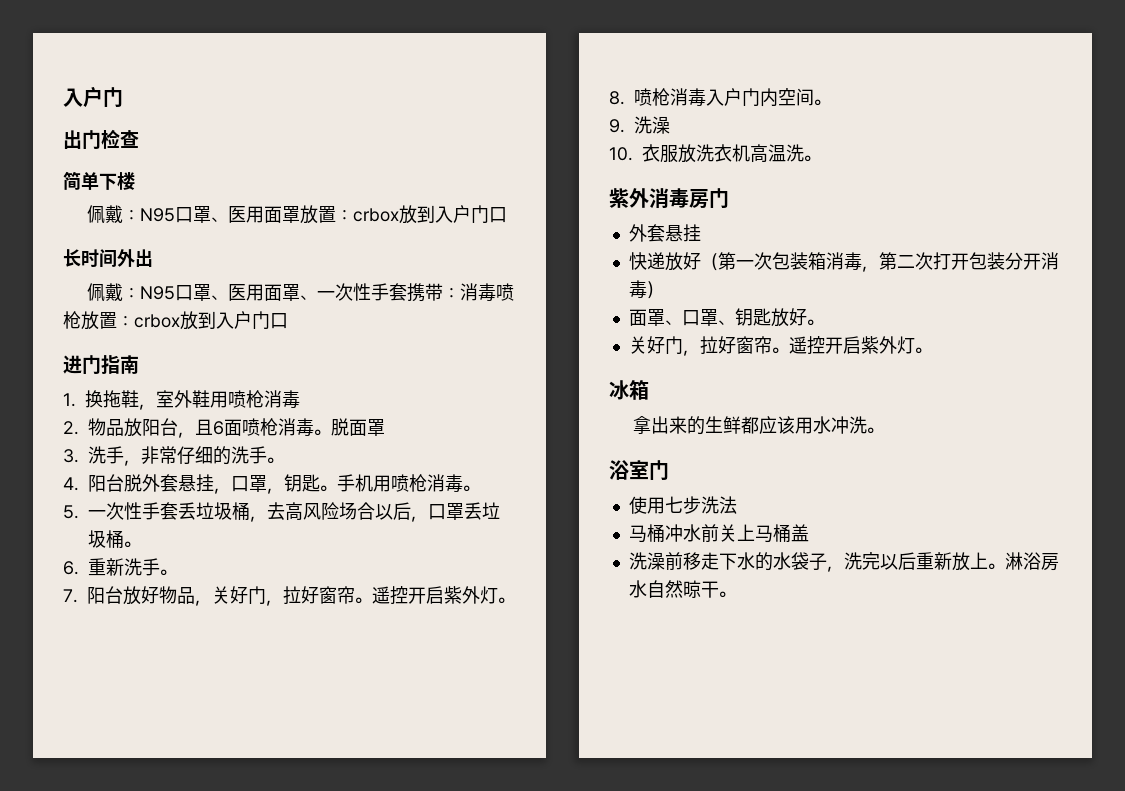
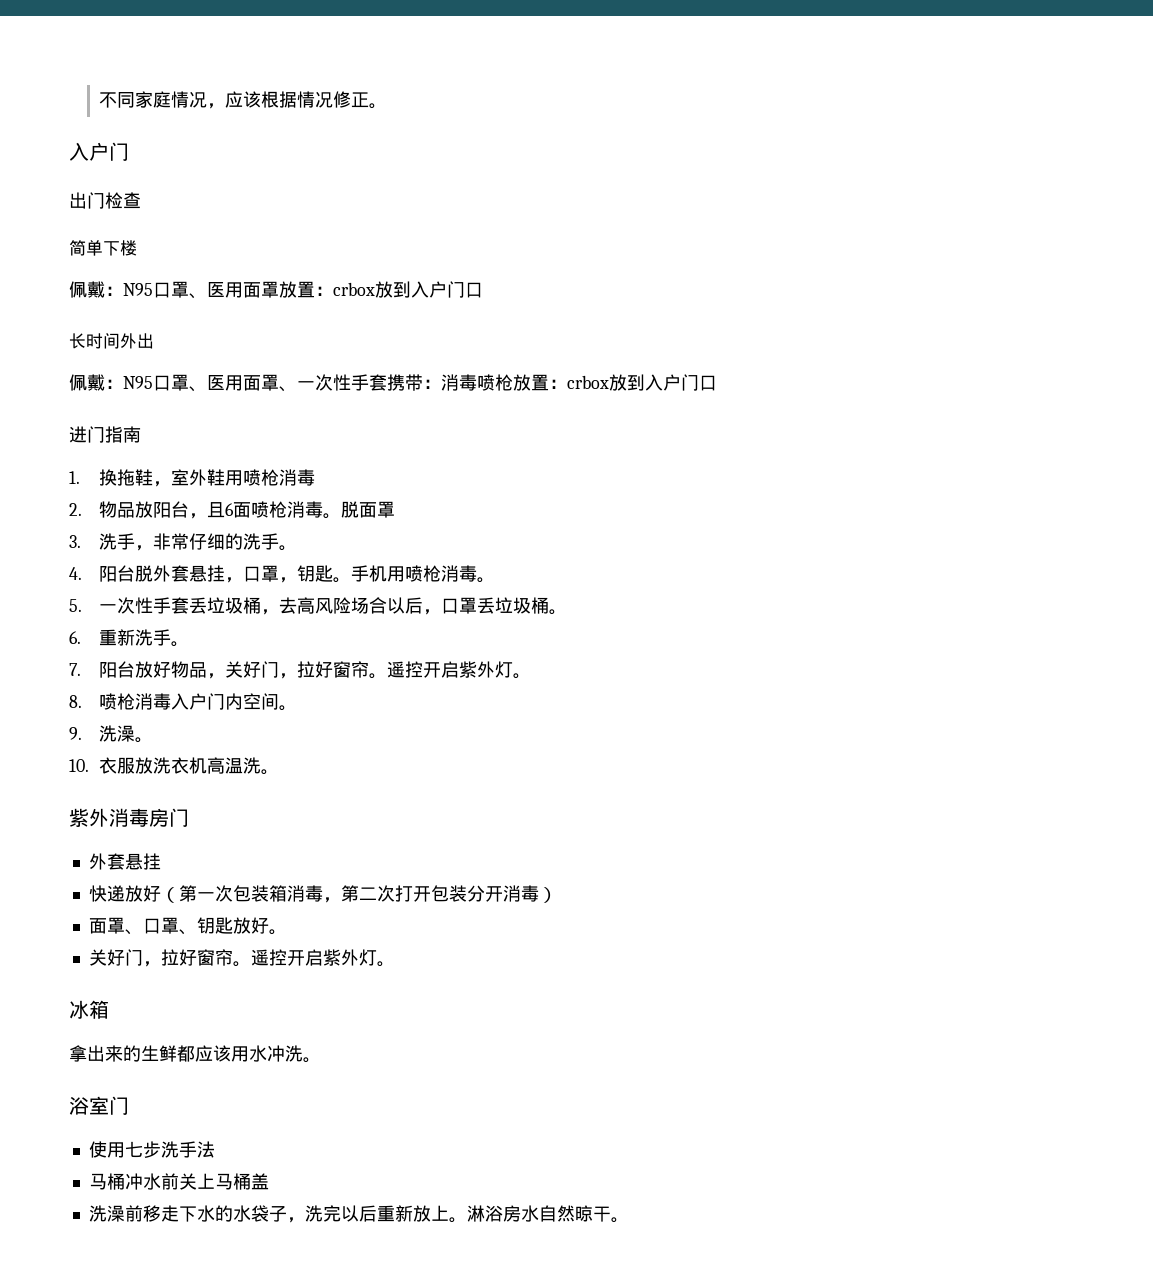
+ 不同家庭情况，应该根据情况修正。
- 9.洗澡
+ 9.洗澡。
- 使用七步洗法
+ 使用七步洗手法

